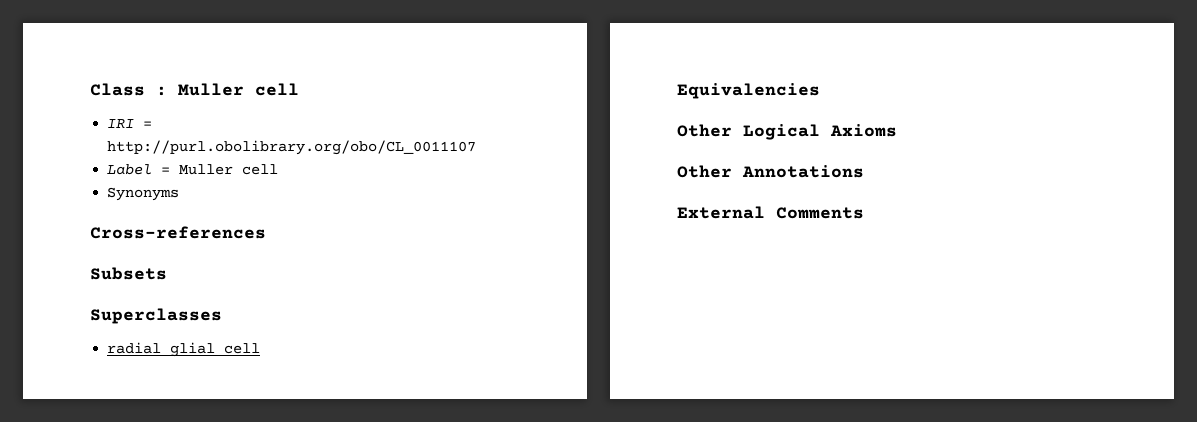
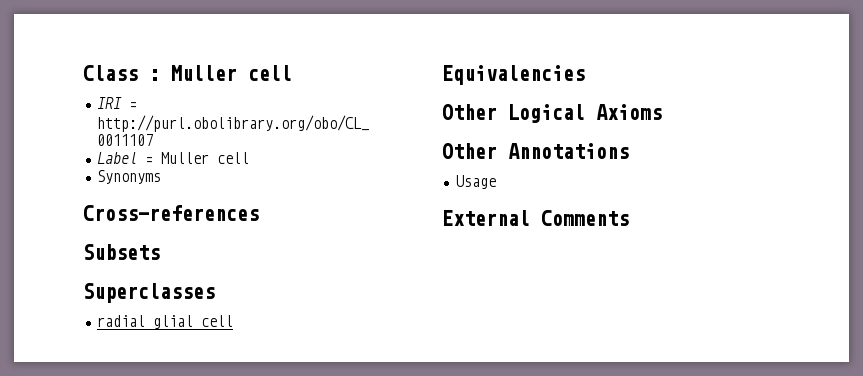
+ Usage

